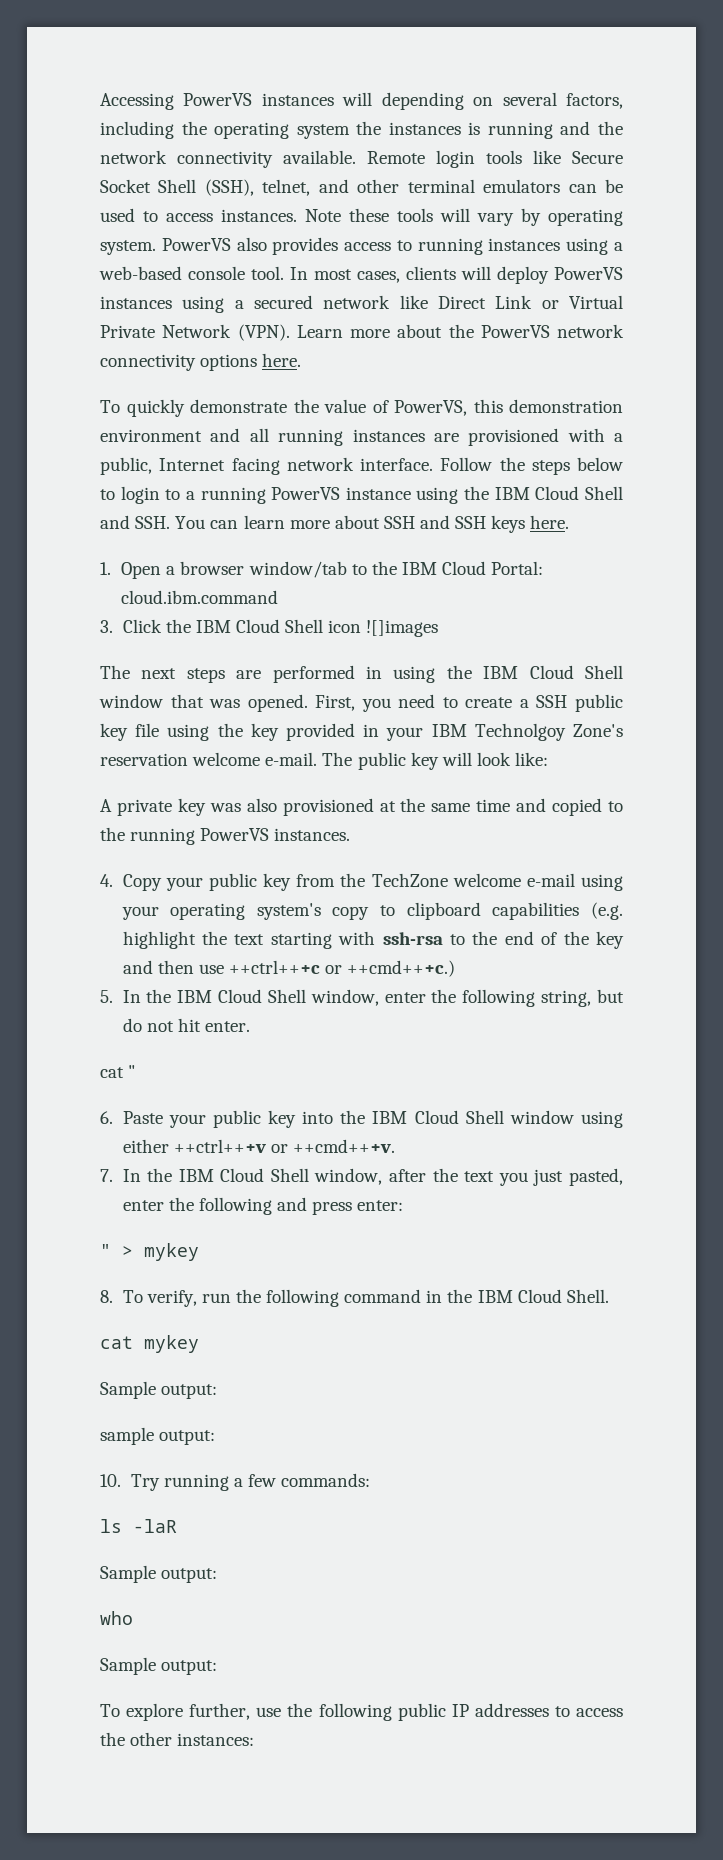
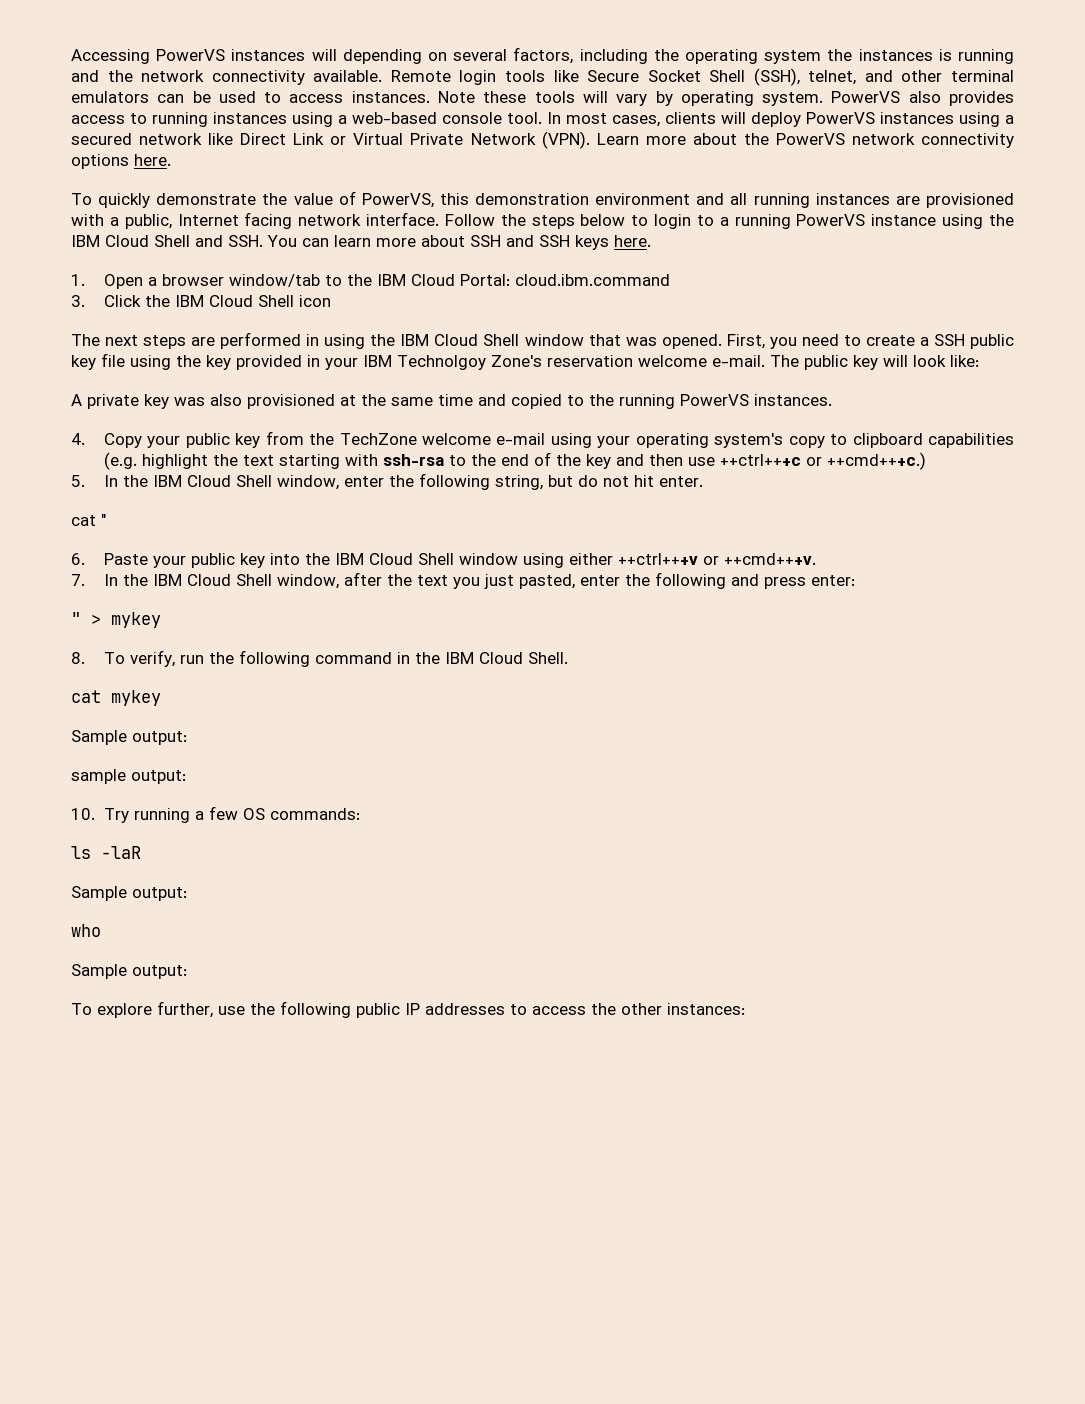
- 3. Click the IBM Cloud Shell icon ![]images
+ 3. Click the IBM Cloud Shell icon
- 10. Try running a few commands:
+ 10. Try running a few OS commands:

